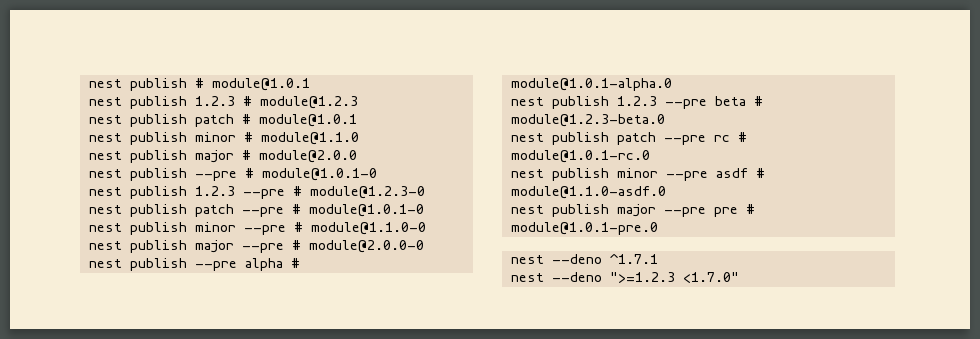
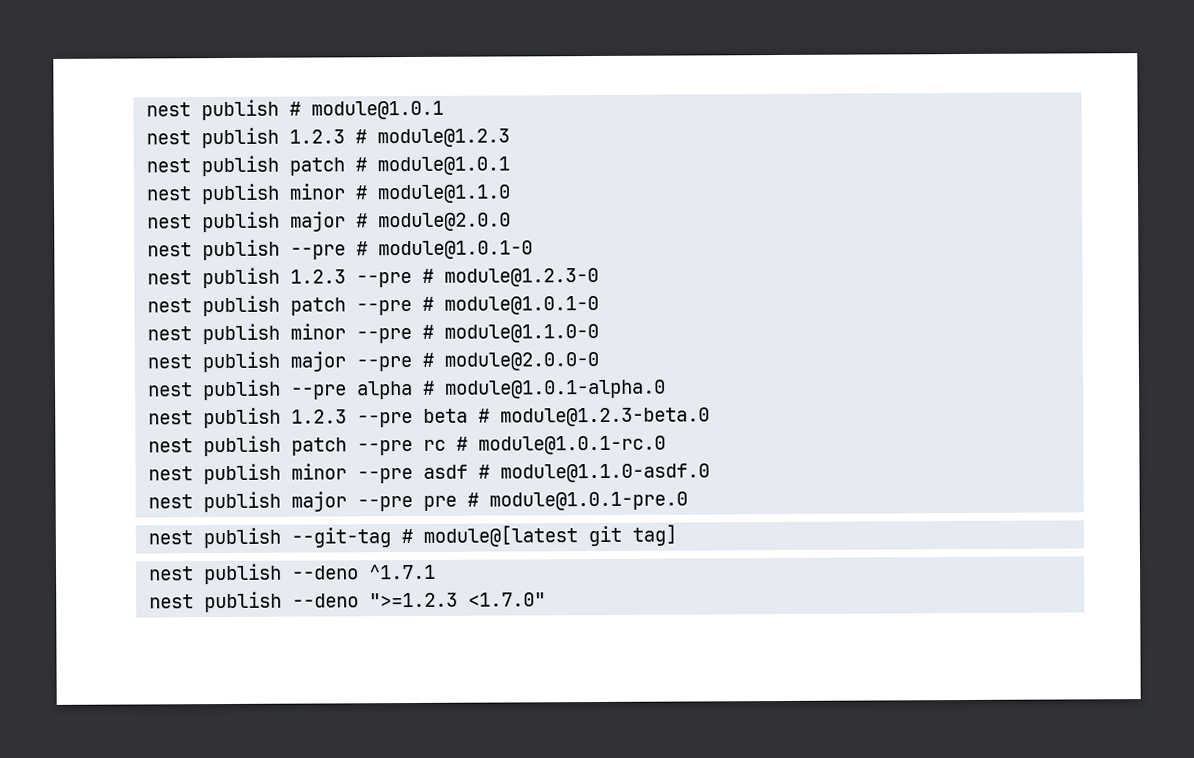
- nest --deno ^1.7.1
+ nest publish --git-tag # module@[latest git tag]
+ nest publish --deno ^1.7.1
- nest --deno ">=1.2.3 <1.7.0"
+ nest publish --deno ">=1.2.3 <1.7.0"

